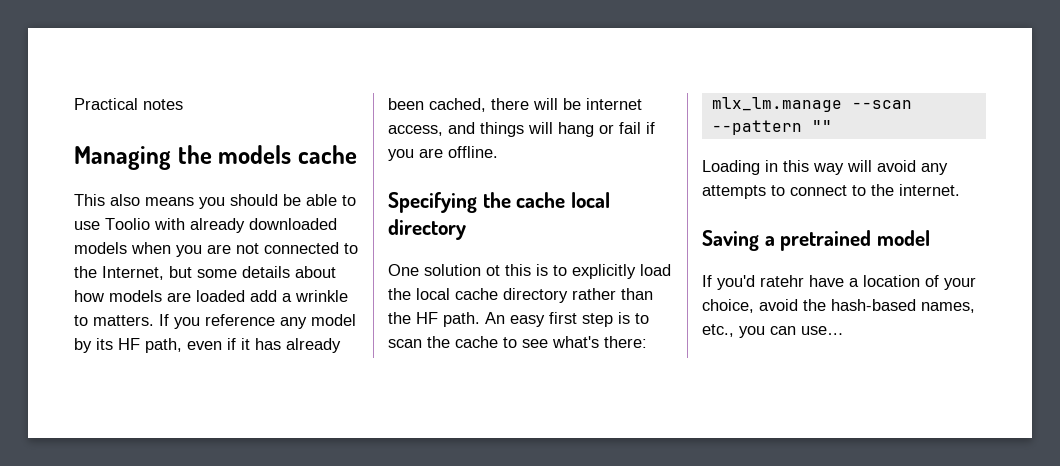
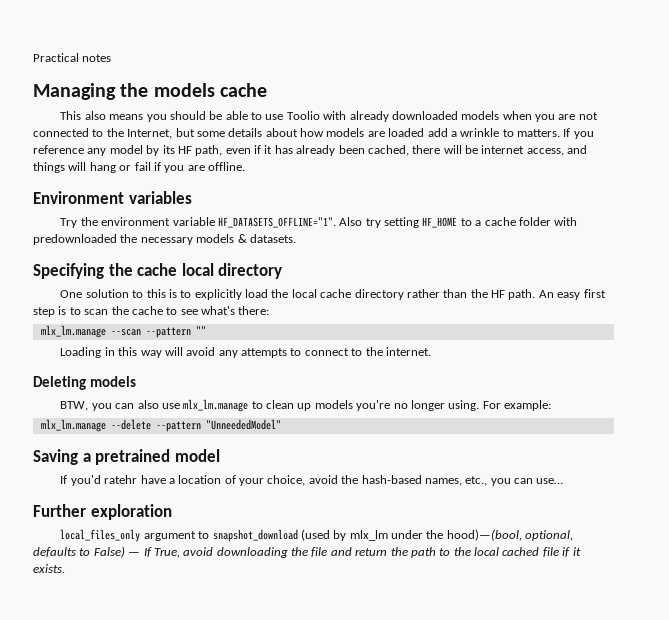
+ Environment variables
+ Try the environment variable HF_DATASETS_OFFLINE="1". Also try setting HF_HOME to a cache folder with predownloaded the necessary models & datasets.
- One solution ot this is to explicitly load the local cache directory rather than the HF path.
+ One solution to this is to explicitly load the local cache directory rather than the HF path.
+ Deleting models
+ BTW, you can also use mlx_lm.manage to clean up models you're no longer using. For example:
+ mlx_lm.manage --delete --pattern "UnneededModel"
+ Further exploration
+ local_files_only argument to snapshot_download (used by mlx_lm under the hood)—(bool, optional, defaults to False) — If True, avoid downloading the file and return the path to the local cached file if it exists.

